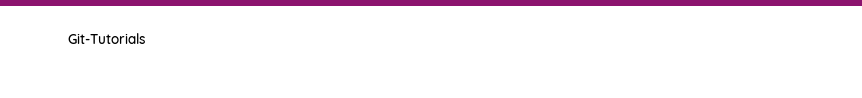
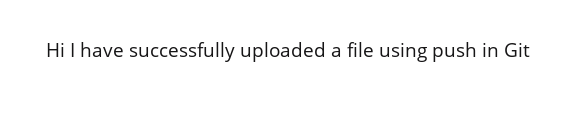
- Git-Tutorials
+ Hi I have successfully uploaded a file using push in Git

